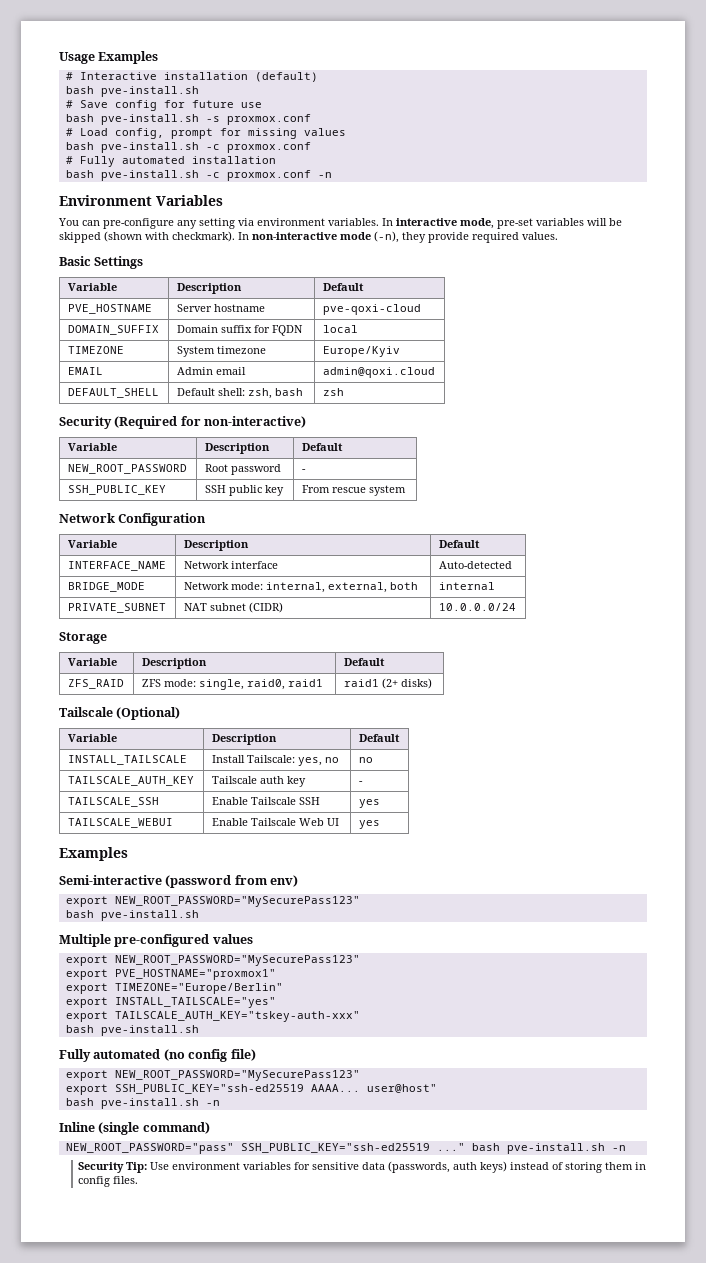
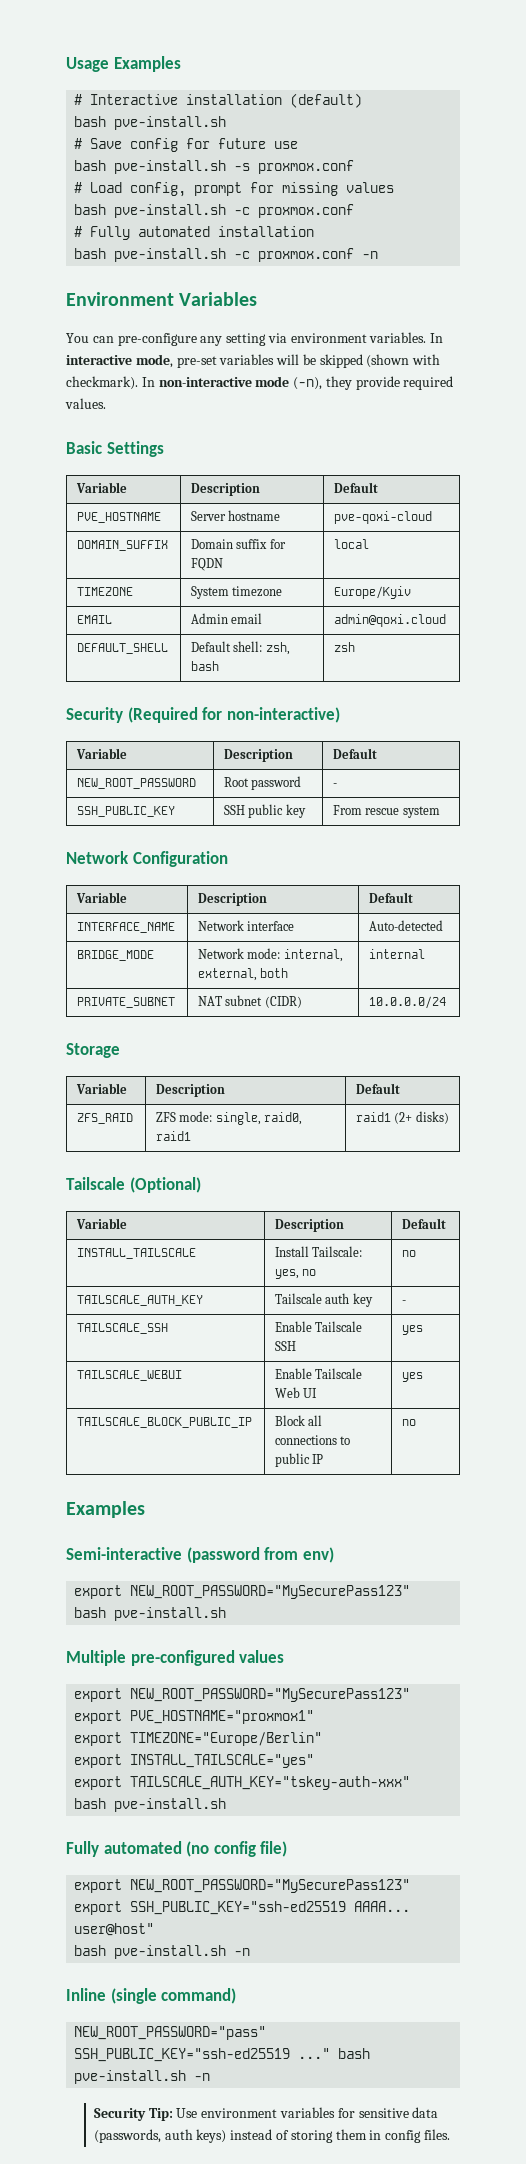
+ TAILSCALE_BLOCK_PUBLIC_IP | Block all connections to public IP | no

